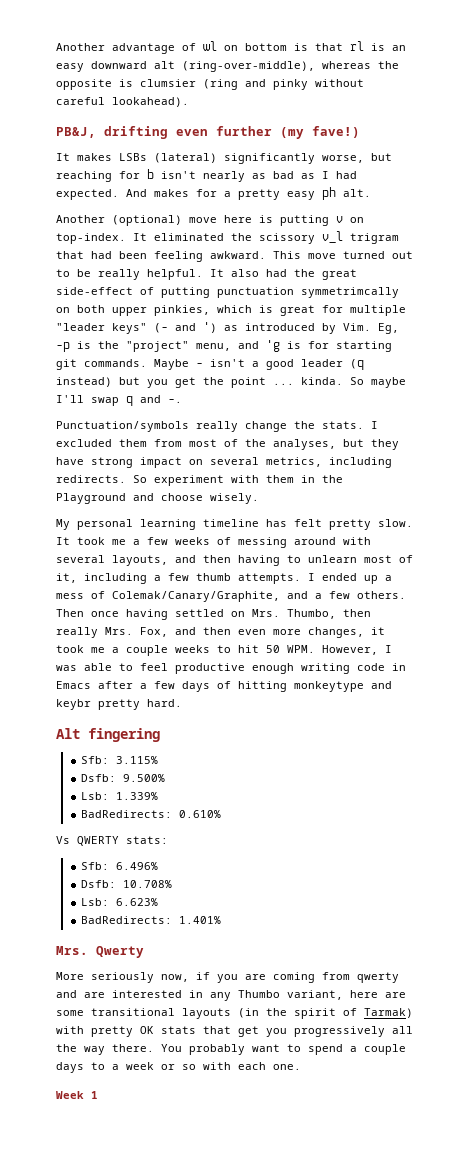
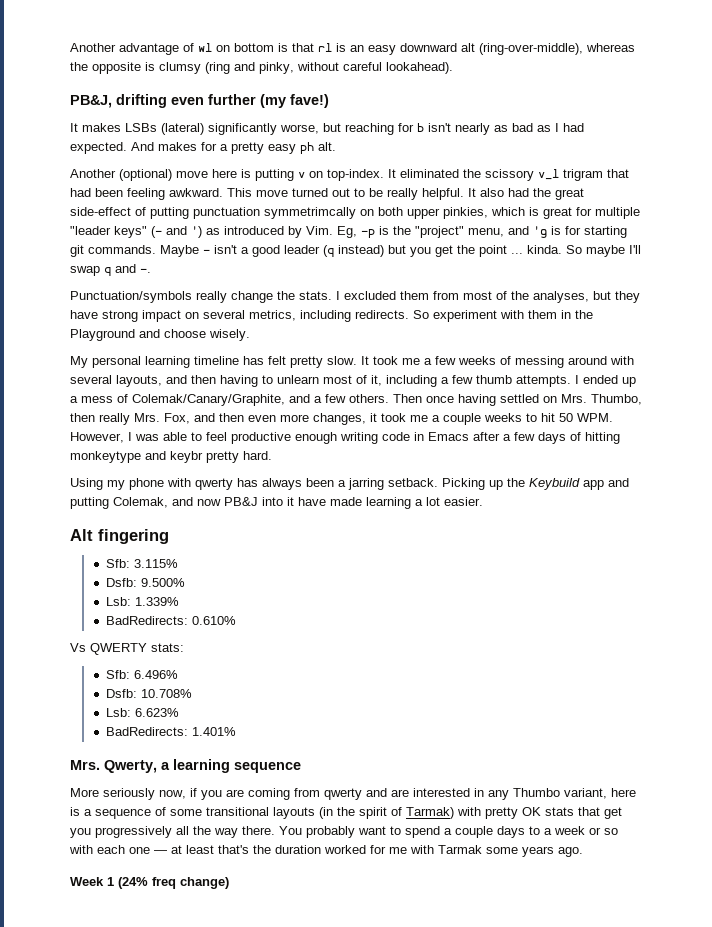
- Another advantage of wl on bottom is that rl is an easy downward alt (ring-over-middle), whereas the opposite is clumsier (ring and pinky without careful lookahead).
+ Another advantage of wl on bottom is that rl is an easy downward alt (ring-over-middle), whereas the opposite is clumsy (ring and pinky, without careful lookahead).
+ Using my phone with qwerty has always been a jarring setback. Picking up the Keybuild app and putting Colemak, and now PB&J into it have made learning a lot easier.
- Mrs. Qwerty
+ Mrs. Qwerty, a learning sequence
- More seriously now, if you are coming from qwerty and are interested in any Thumbo variant, here are some transitional layouts (in the spirit of Tarmak) with pretty OK stats that get you progressively all the way there.
+ More seriously now, if you are coming from qwerty and are interested in any Thumbo variant, here is a sequence of some transitional layouts (in the spirit of Tarmak) with pretty OK stats that get you progressively all the way there.
- You probably want to spend a couple days to a week or so with each one.
+ You probably want to spend a couple days to a week or so with each one — at least that's the duration worked for me with Tarmak some years ago.
- Week 1
+ Week 1 (24% freq change)

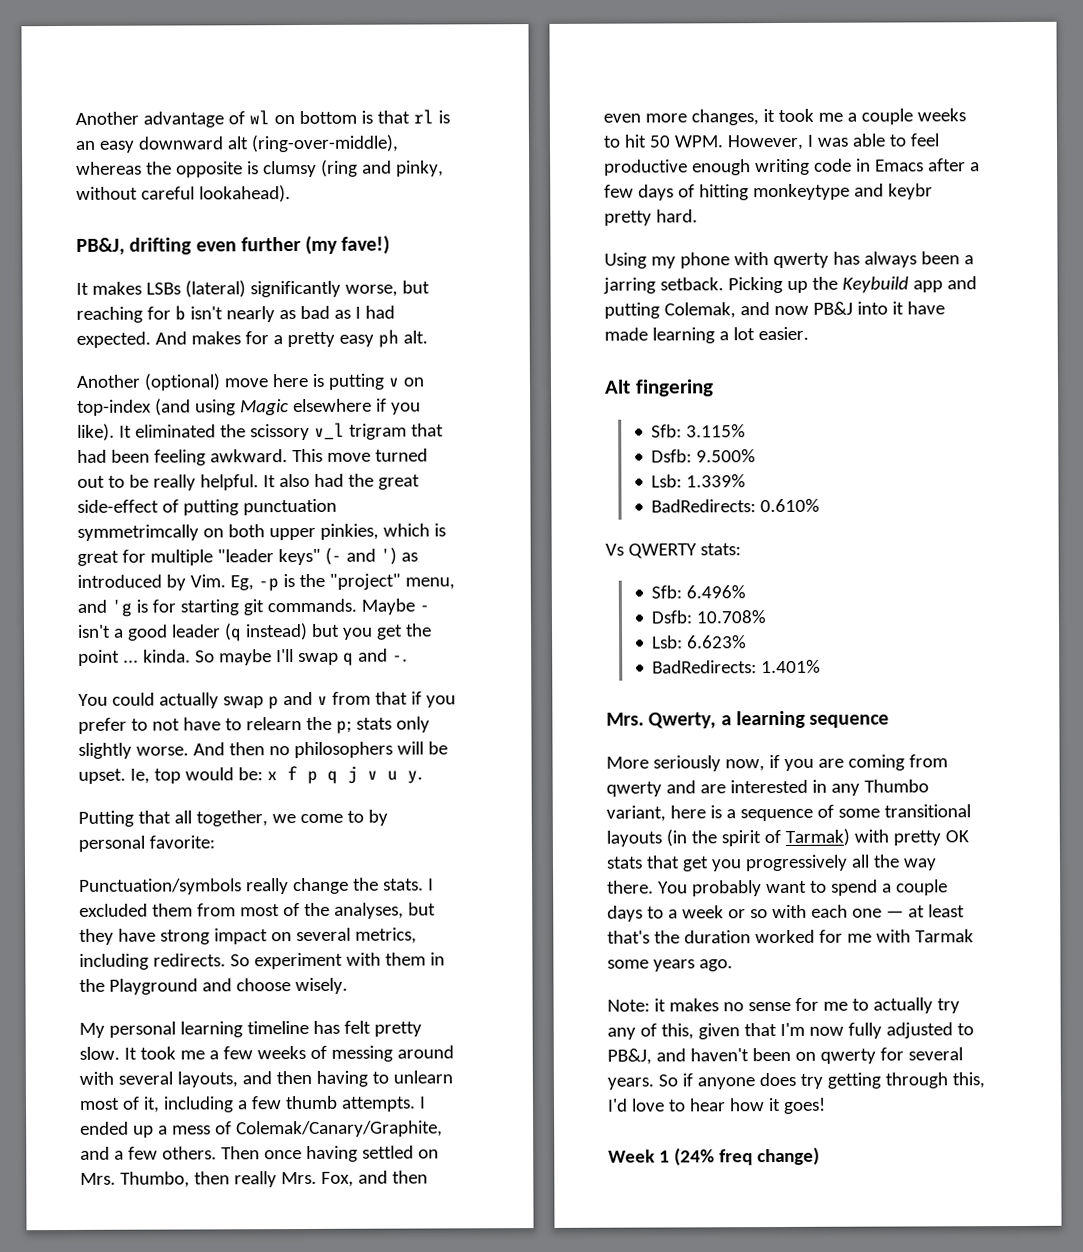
- Another (optional) move here is putting v on top-index.
+ Another (optional) move here is putting v on top-index (and using Magic elsewhere if you like).
+ You could actually swap p and v from that if you prefer to not have to relearn the p; stats only slightly worse. And then no philosophers will be upset. Ie, top would be: x f p q j v u y.
+ Putting that all together, we come to by personal favorite:
+ Note: it makes no sense for me to actually try any of this, given that I'm now fully adjusted to PB&J, and haven't been on qwerty for several years. So if anyone does try getting through this, I'd love to hear how it goes!

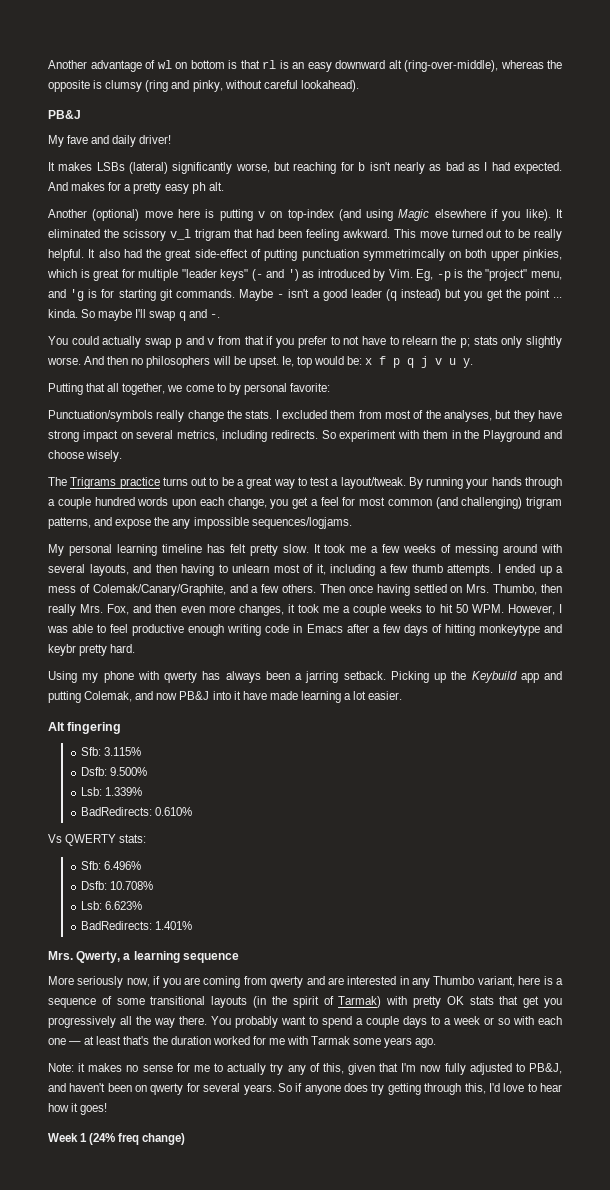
  Another advantage of wl on bottom is that rl is an easy downward alt (ring-over-middle), whereas the opposite is clumsy (ring and pinky, without careful lookahead).
- PB&J, drifting even further (my fave!)
+ PB&J
+ My fave and daily driver!
+ The Trigrams practice turns out to be a great way to test a layout/tweak. By running your hands through a couple hundred words upon each change, you get a feel for most common (and challenging) trigram patterns, and expose the any impossible sequences/logjams.

